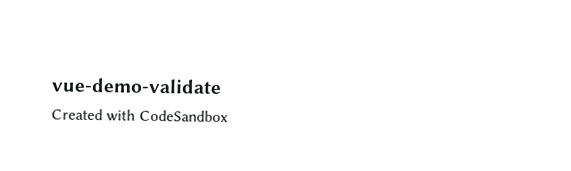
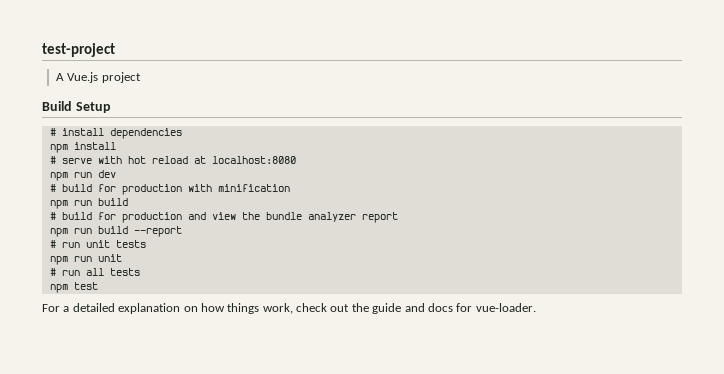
- vue-demo-validate
- Created with CodeSandbox
+ test-project
+ A Vue.js project
+ Build Setup
+ # install dependencies
+ npm install
+ # serve with hot reload at localhost:8080
+ npm run dev
+ # build for production with minification
+ npm run build
+ # build for production and view the bundle analyzer report
+ npm run build --report
+ # run unit tests
+ npm run unit
+ # run all tests
+ npm test
+ For a detailed explanation on how things work, check out the guide and docs for vue-loader.

